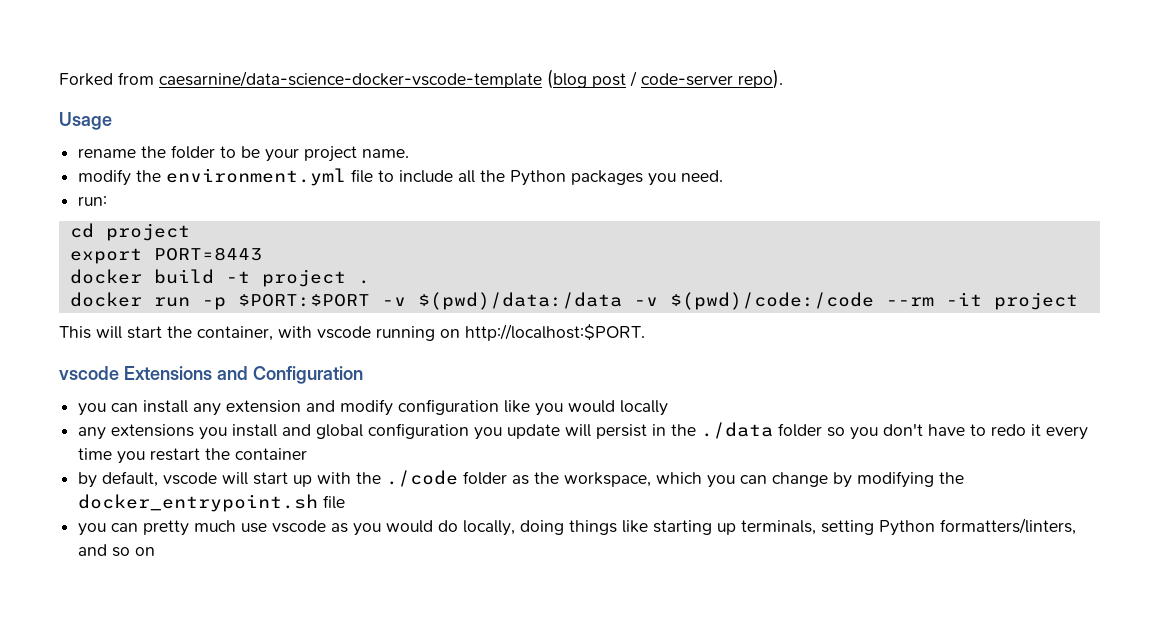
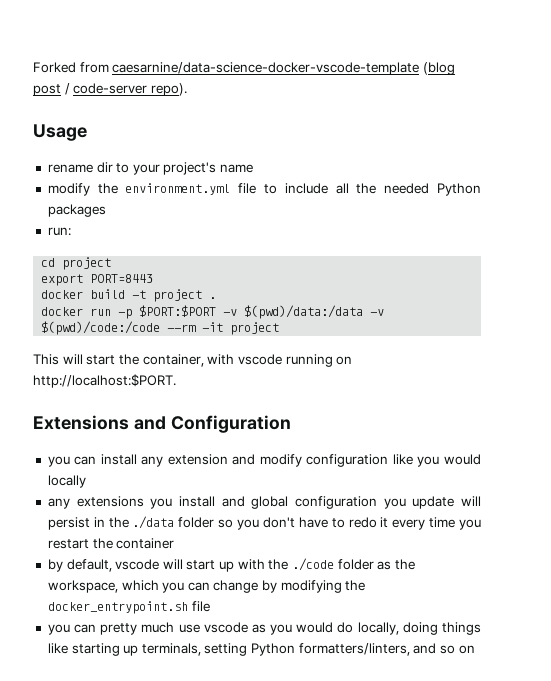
- rename the folder to be your project name.
+ rename dir to your project's name
- modify the environment.yml file to include all the Python packages you need.
+ modify the environment.yml file to include all the needed Python packages
- vscode Extensions and Configuration
+ Extensions and Configuration

